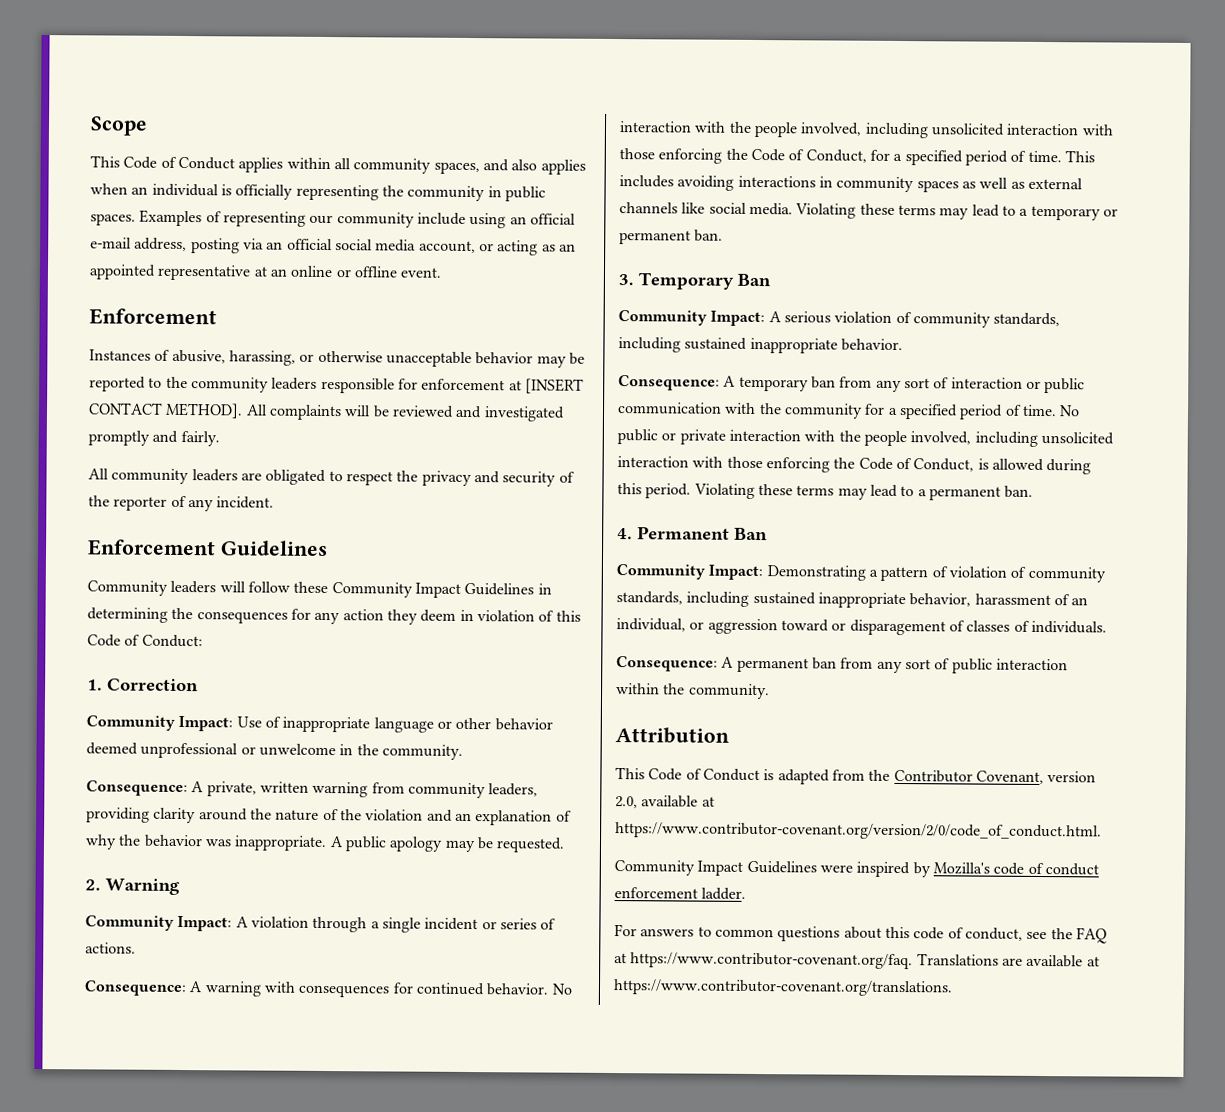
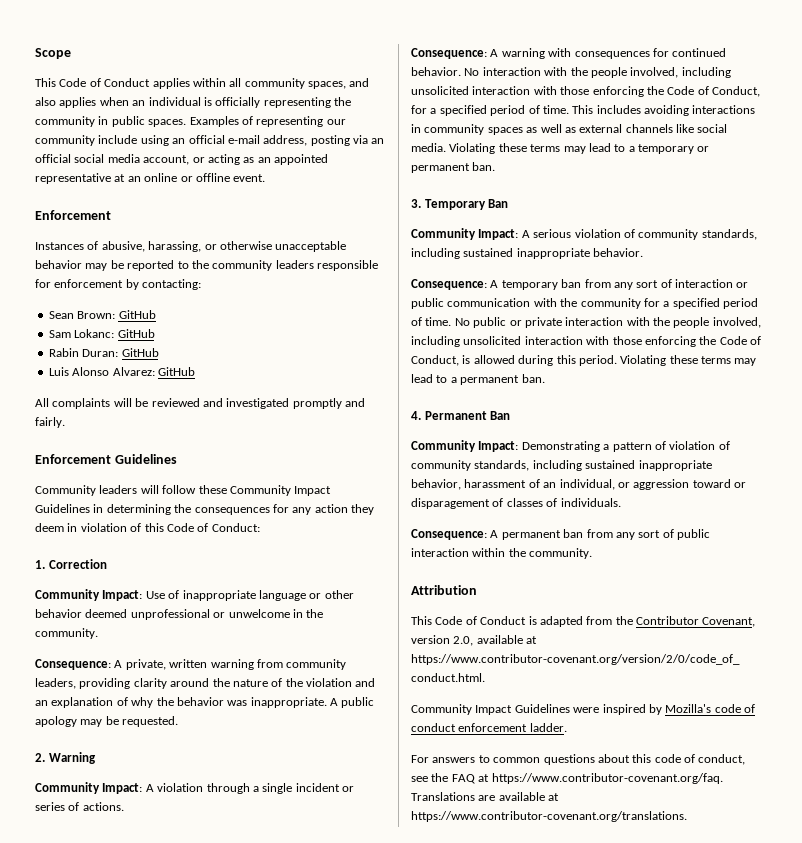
- Instances of abusive, harassing, or otherwise unacceptable behavior may be reported to the community leaders responsible for enforcement at [INSERT CONTACT METHOD]. All complaints will be reviewed and investigated promptly and fairly.
+ Instances of abusive, harassing, or otherwise unacceptable behavior may be reported to the community leaders responsible for enforcement by contacting:
+ Sean Brown: GitHub
+ Sam Lokanc: GitHub
+ Rabin Duran: GitHub
+ Luis Alonso Alvarez: GitHub
+ All complaints will be reviewed and investigated promptly and fairly.
- All community leaders are obligated to respect the privacy and security of the reporter of any incident.

